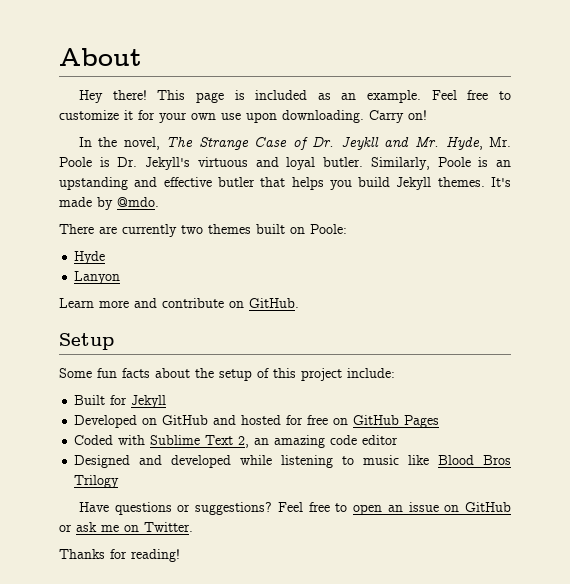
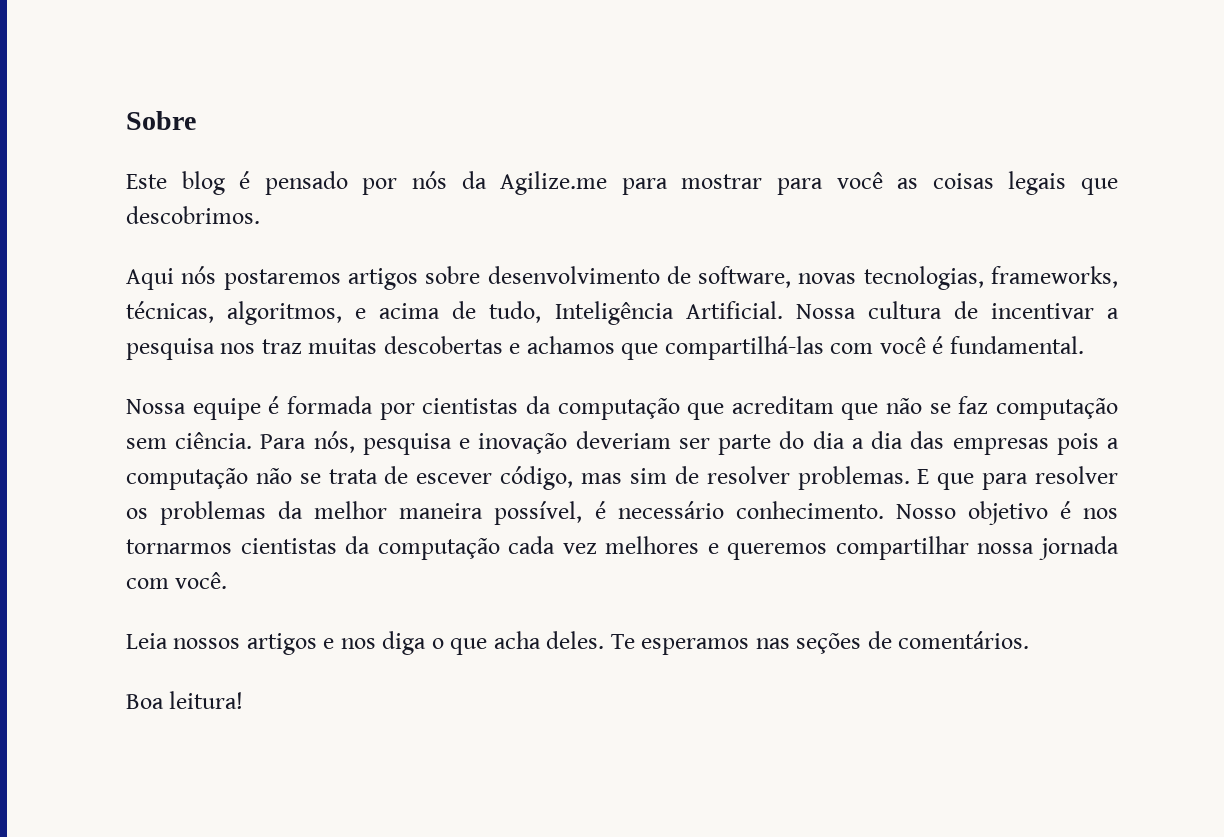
- About
- Hey there! This page is included as an example. Feel free to customize it for your own use upon downloading. Carry on!
- In the novel, The Strange Case of Dr. Jeykll and Mr. Hyde, Mr. Poole is Dr. Jekyll's virtuous and loyal butler. Similarly, Poole is an upstanding and effective butler that helps you build Jekyll themes. It's made by @mdo.
- There are currently two themes built on Poole:
- Hyde
- Lanyon
- Learn more and contribute on GitHub.
- Setup
- Some fun facts about the setup of this project include:
- Built for Jekyll
- Developed on GitHub and hosted for free on GitHub Pages
- Coded with Sublime Text 2, an amazing code editor
- Designed and developed while listening to music like Blood Bros Trilogy
- Have questions or suggestions? Feel free to open an issue on GitHub or ask me on Twitter.
- Thanks for reading!
+ Sobre
+ Este blog é pensado por nós da Agilize.me para mostrar para você as coisas legais que descobrimos.
+ Aqui nós postaremos artigos sobre desenvolvimento de software, novas tecnologias, frameworks, técnicas, algoritmos, e acima de tudo, Inteligência Artificial. Nossa cultura de incentivar a pesquisa nos traz muitas descobertas e achamos que compartilhá-las com você é fundamental.
+ Nossa equipe é formada por cientistas da computação que acreditam que não se faz computação sem ciência. Para nós, pesquisa e inovação deveriam ser parte do dia a dia das empresas pois a computação não se trata de escever código, mas sim de resolver problemas. E que para resolver os problemas da melhor maneira possível, é necessário conhecimento. Nosso objetivo é nos tornarmos cientistas da computação cada vez melhores e queremos compartilhar nossa jornada com você.
+ Leia nossos artigos e nos diga o que acha deles. Te esperamos nas seções de comentários.
+ Boa leitura!

